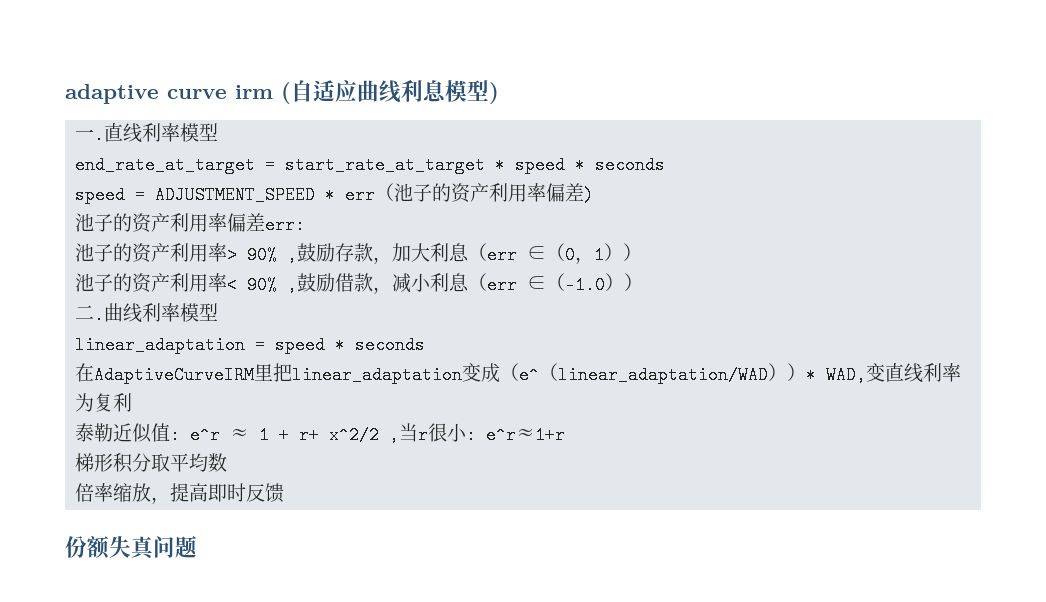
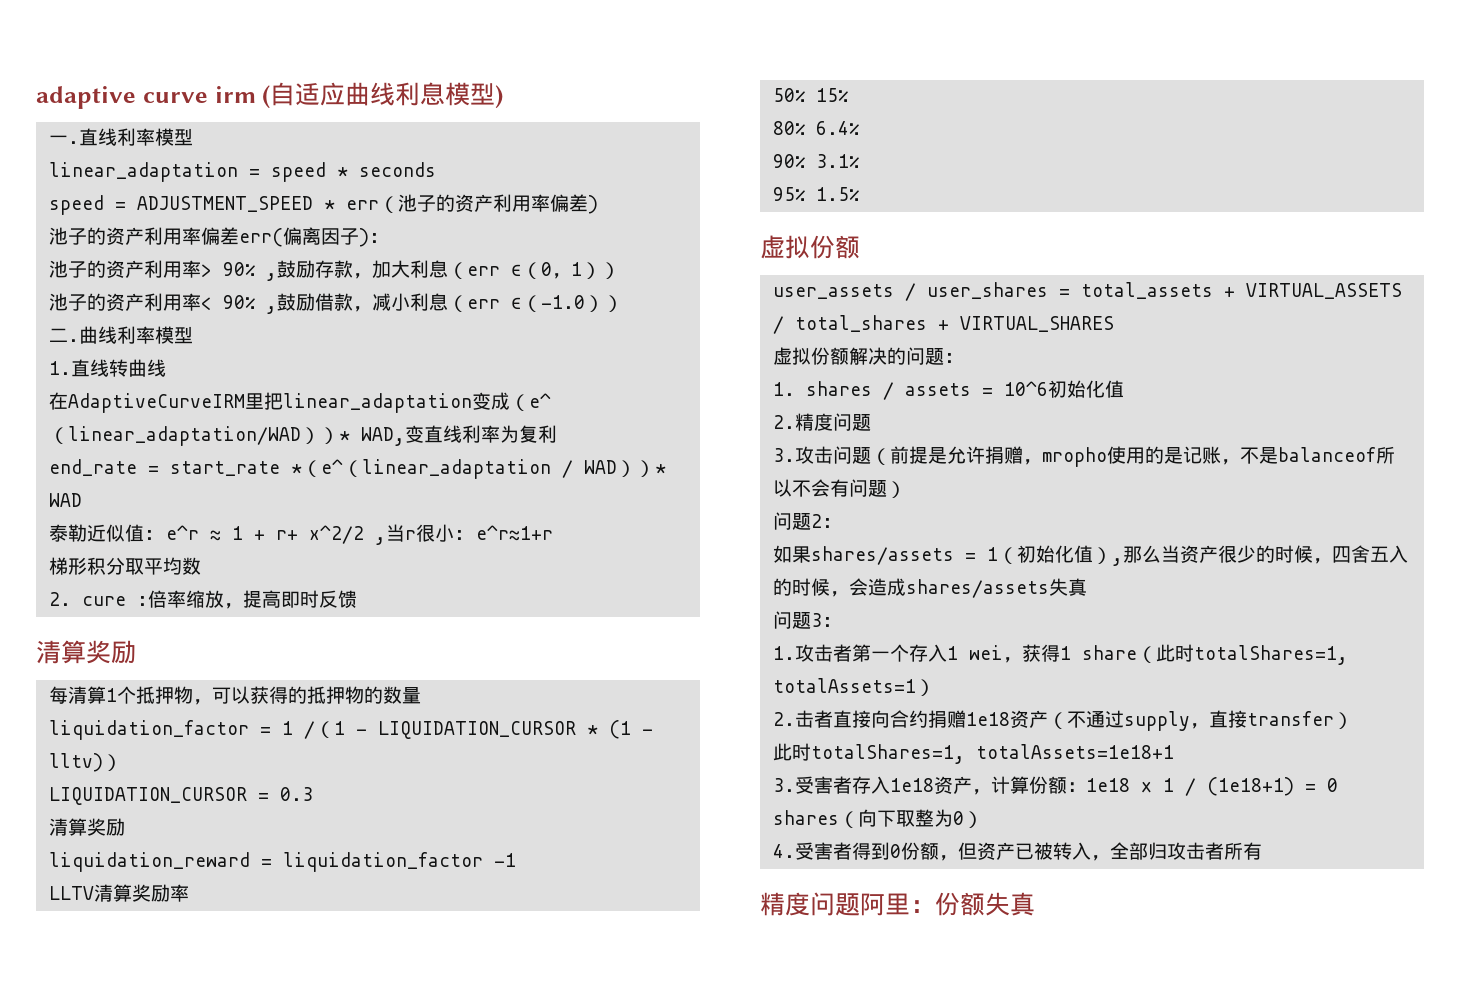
- end_rate_at_target = start_rate_at_target * speed * seconds
+ linear_adaptation = speed * seconds
- 池子的资产利用率偏差err:
+ 池子的资产利用率偏差err(偏离因子):
- linear_adaptation = speed * seconds
+ 1.直线转曲线
+ end_rate = start_rate *（e^（linear_adaptation / WAD））* WAD
- 倍率缩放，提高即时反馈
- 份额失真问题
+ 2. cure :倍率缩放，提高即时反馈
+ 清算奖励
+ 每清算1个抵押物，可以获得的抵押物的数量
+ liquidation_factor = 1 /（1 - LIQUIDATION_CURSOR * (1 - lltv)）
+ LIQUIDATION_CURSOR = 0.3
+ 清算奖励
+ liquidation_reward = liquidation_factor -1
+ LLTV清算奖励率
+ 50% 15%
+ 80% 6.4%
+ 90% 3.1%
+ 95% 1.5%
+ 虚拟份额
+ user_assets / user_shares = total_assets + VIRTUAL_ASSETS / total_shares + VIRTUAL_SHARES
+ 虚拟份额解决的问题:
+ 1. shares / assets = 10^6初始化值
+ 2.精度问题
+ 3.攻击问题（前提是允许捐赠，mropho使用的是记账，不是balanceof所以不会有问题）
+ 问题2:
+ 如果shares/assets = 1（初始化值）,那么当资产很少的时候，四舍五入的时候，会造成shares/assets失真
+ 问题3:
+ 1.攻击者第一个存入1 wei，获得1 share（此时totalShares=1, totalAssets=1）
+ 2.击者直接向合约捐赠1e18资产（不通过supply，直接transfer）
+ 此时totalShares=1, totalAssets=1e18+1
+ 3.受害者存入1e18资产，计算份额：1e18 × 1 / (1e18+1) = 0 shares（向下取整为0）
+ 4.受害者得到0份额，但资产已被转入，全部归攻击者所有
+ 精度问题阿里：份额失真

